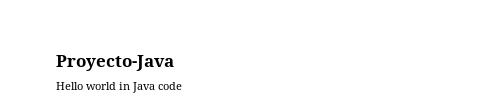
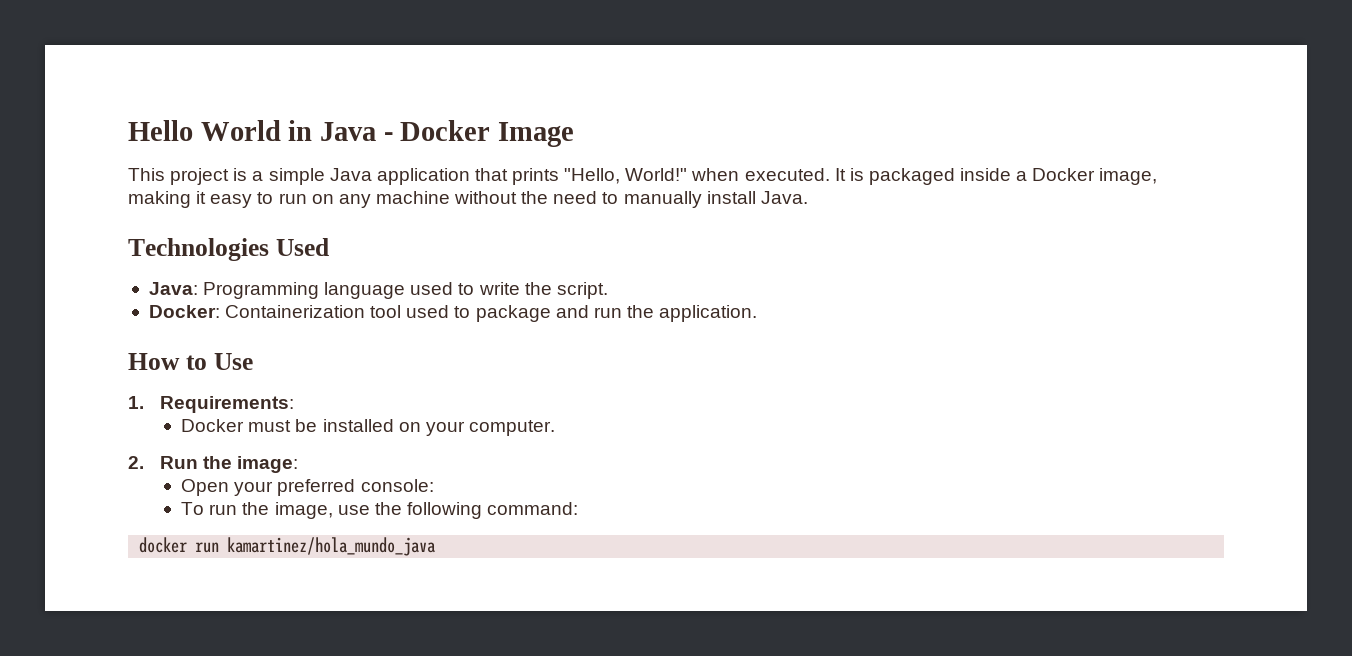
- Proyecto-Java
- Hello world in Java code
+ Hello World in Java - Docker Image
+ This project is a simple Java application that prints "Hello, World!" when executed. It is packaged inside a Docker image, making it easy to run on any machine without the need to manually install Java.
+ Technologies Used
+ Java: Programming language used to write the script.
+ Docker: Containerization tool used to package and run the application.
+ How to Use
+ 1. Requirements:
+ Docker must be installed on your computer.
+ 2. Run the image:
+ Open your preferred console:
+ To run the image, use the following command:
+ docker run kamartinez/hola_mundo_java

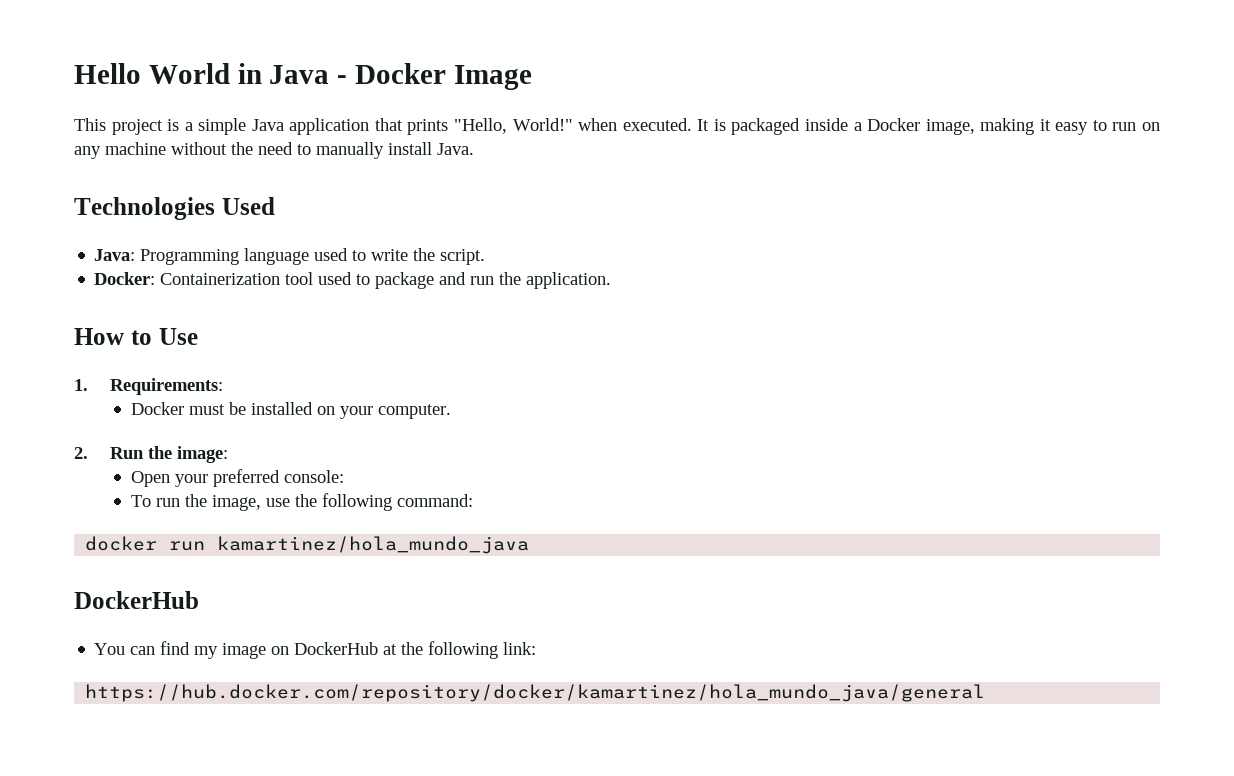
  docker run kamartinez/hola_mundo_java
+ DockerHub
+ You can find my image on DockerHub at the following link:
+ https://hub.docker.com/repository/docker/kamartinez/hola_mundo_java/general

